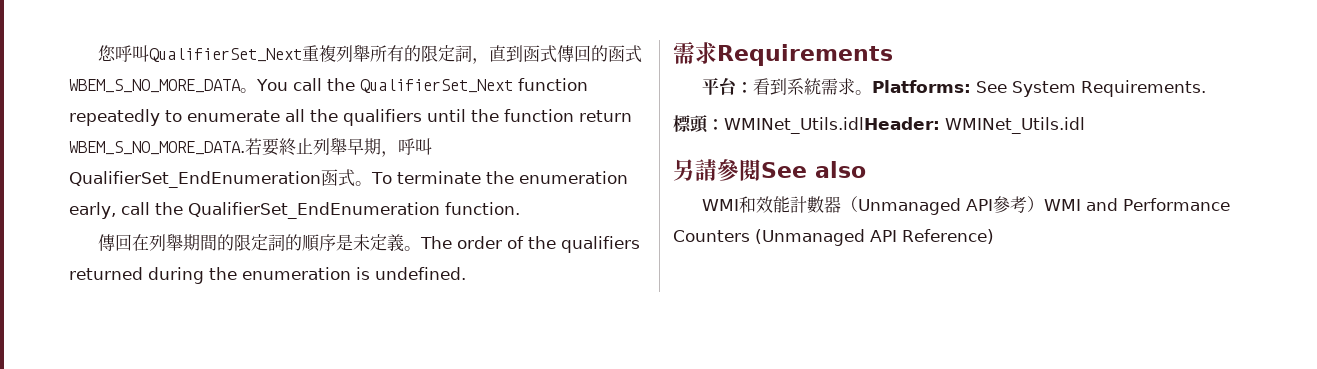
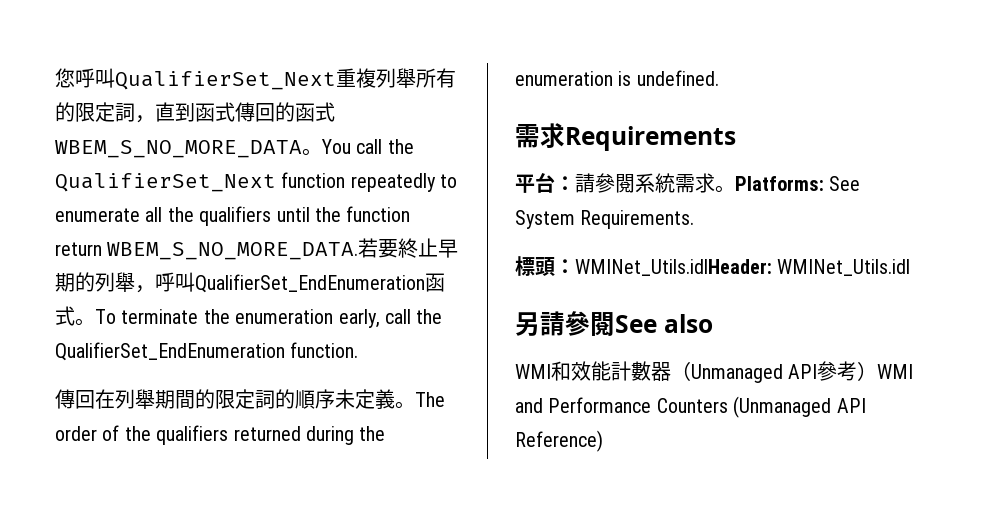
- 若要終止列舉早期，呼叫QualifierSet_EndEnumeration函式。
+ 若要終止早期的列舉，呼叫QualifierSet_EndEnumeration函式。
- 傳回在列舉期間的限定詞的順序是未定義。
+ 傳回在列舉期間的限定詞的順序未定義。
- 平台：看到系統需求。
+ 平台：請參閱系統需求。

